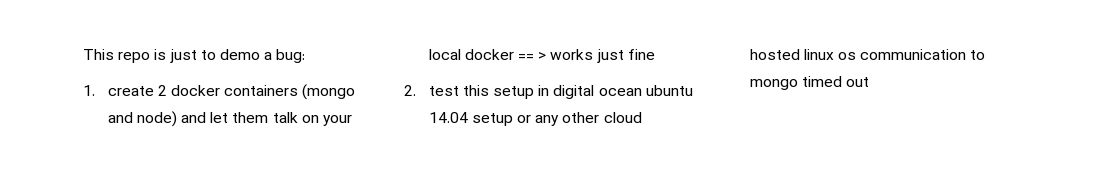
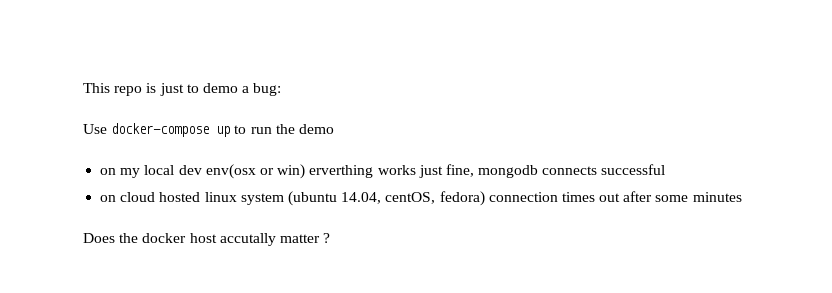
- 1. create 2 docker containers (mongo and node) and let them talk on your local docker == > works just fine
- 2. test this setup in digital ocean ubuntu 14.04 setup or any other cloud hosted linux os communication to mongo timed out
+ Use docker-compose up to run the demo
+ on my local dev env(osx or win) erverthing works just fine, mongodb connects successful
+ on cloud hosted linux system (ubuntu 14.04, centOS, fedora) connection times out after some minutes
+ Does the docker host accutally matter ?

